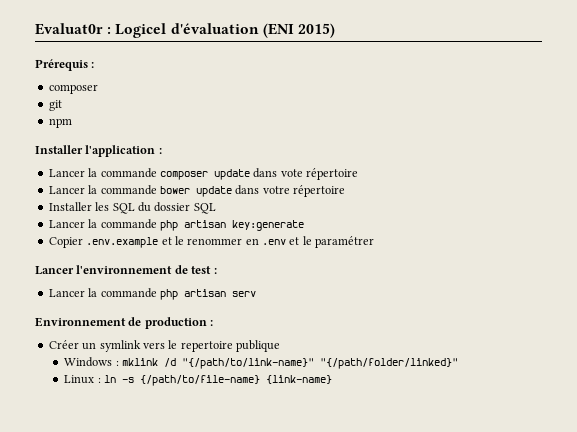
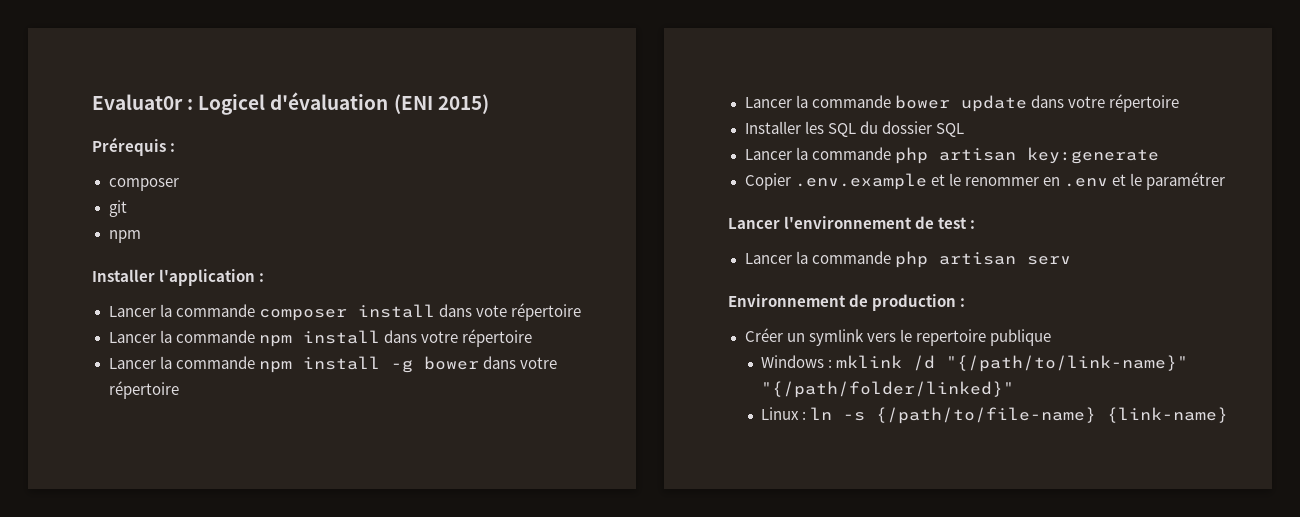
- Lancer la commande composer update dans vote répertoire
+ Lancer la commande composer install dans vote répertoire
+ Lancer la commande npm install dans votre répertoire
+ Lancer la commande npm install -g bower dans votre répertoire

